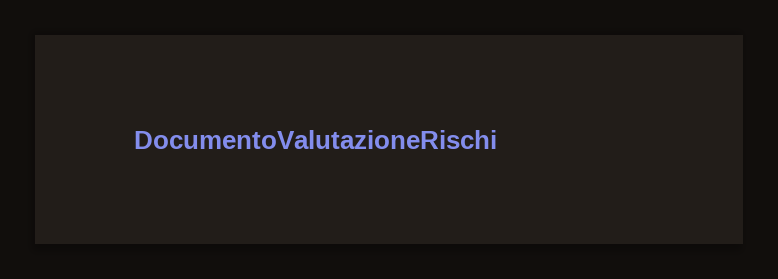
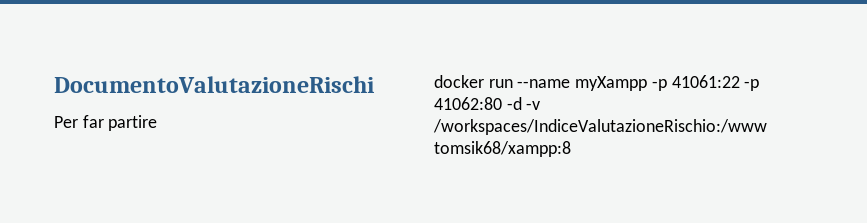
+ Per far partire
+ docker run --name myXampp -p 41061:22 -p 41062:80 -d -v /workspaces/IndiceValutazioneRischio:/www tomsik68/xampp:8

